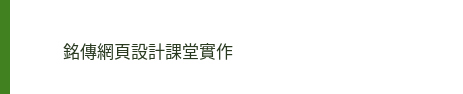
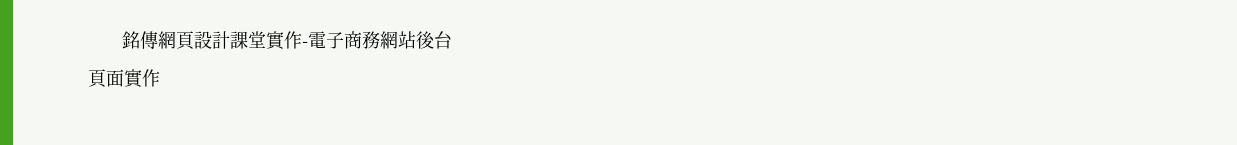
- 銘傳網頁設計課堂實作
+ 銘傳網頁設計課堂實作-電子商務網站後台
+ 頁面實作

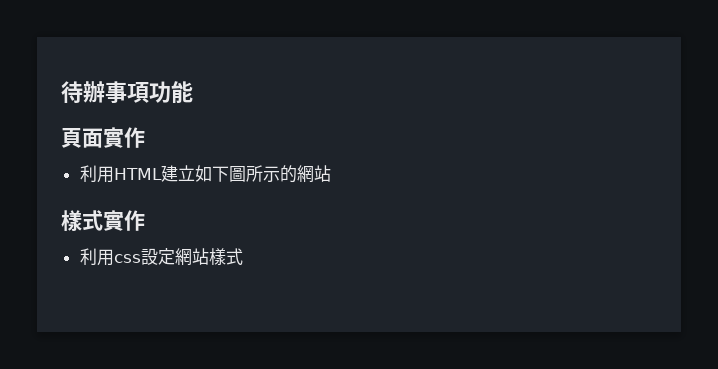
- 銘傳網頁設計課堂實作-電子商務網站後台
+ 待辦事項功能
  頁面實作
+ 利用HTML建立如下圖所示的網站
+ 樣式實作
+ 利用css設定網站樣式

